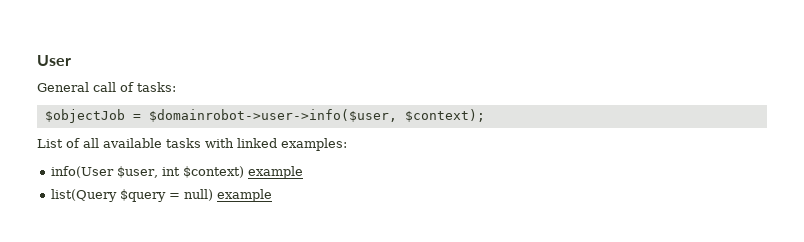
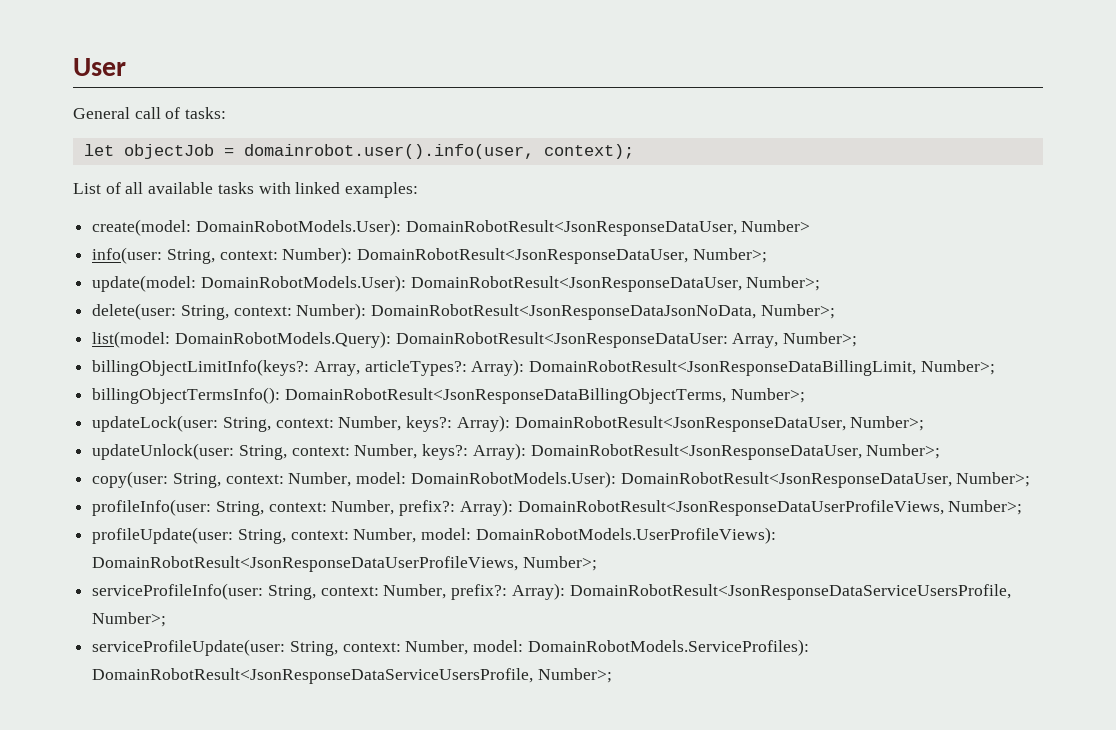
- $objectJob = $domainrobot->user->info($user, $context);
+ let objectJob = domainrobot.user().info(user, context);
- info(User $user, int $context) example
- list(Query $query = null) example
+ create(model: DomainRobotModels.User): DomainRobotResult<JsonResponseDataUser, Number>
+ info(user: String, context: Number): DomainRobotResult<JsonResponseDataUser, Number>;
+ update(model: DomainRobotModels.User): DomainRobotResult<JsonResponseDataUser, Number>;
+ delete(user: String, context: Number): DomainRobotResult<JsonResponseDataJsonNoData, Number>;
+ list(model: DomainRobotModels.Query): DomainRobotResult<JsonResponseDataUser: Array, Number>;
+ billingObjectLimitInfo(keys?: Array, articleTypes?: Array): DomainRobotResult<JsonResponseDataBillingLimit, Number>;
+ billingObjectTermsInfo(): DomainRobotResult<JsonResponseDataBillingObjectTerms, Number>;
+ updateLock(user: String, context: Number, keys?: Array): DomainRobotResult<JsonResponseDataUser, Number>;
+ updateUnlock(user: String, context: Number, keys?: Array): DomainRobotResult<JsonResponseDataUser, Number>;
+ copy(user: String, context: Number, model: DomainRobotModels.User): DomainRobotResult<JsonResponseDataUser, Number>;
+ profileInfo(user: String, context: Number, prefix?: Array): DomainRobotResult<JsonResponseDataUserProfileViews, Number>;
+ profileUpdate(user: String, context: Number, model: DomainRobotModels.UserProfileViews): DomainRobotResult<JsonResponseDataUserProfileViews, Number>;
+ serviceProfileInfo(user: String, context: Number, prefix?: Array): DomainRobotResult<JsonResponseDataServiceUsersProfile, Number>;
+ serviceProfileUpdate(user: String, context: Number, model: DomainRobotModels.ServiceProfiles): DomainRobotResult<JsonResponseDataServiceUsersProfile, Number>;

